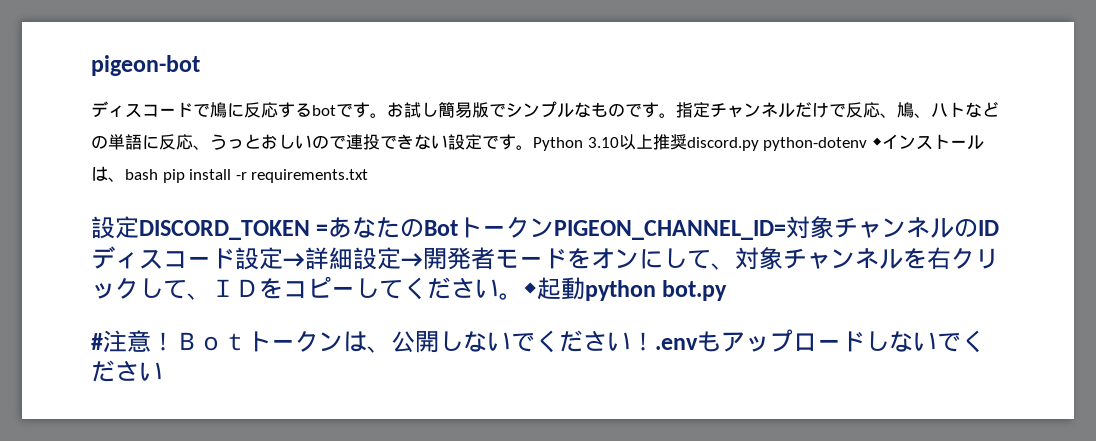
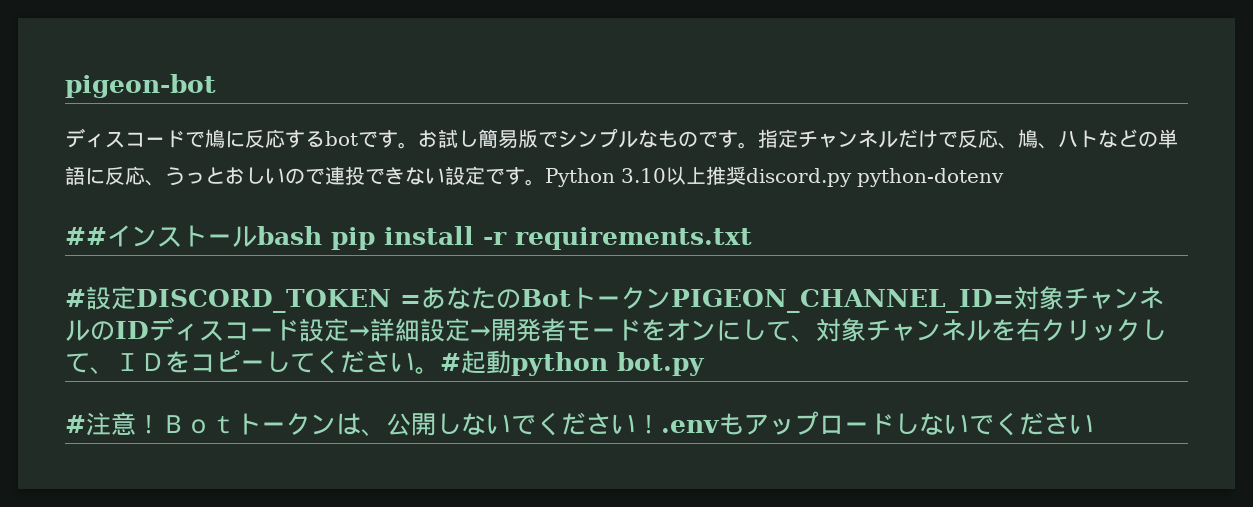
- Python 3.10以上推奨discord.py python-dotenv ◆インストールは、bash pip install -r requirements.txt
+ Python 3.10以上推奨discord.py python-dotenv
+ ##インストールbash pip install -r requirements.txt
- 設定DISCORD_TOKEN =あなたのBotトークンPIGEON_CHANNEL_ID=対象チャンネルのIDディスコード設定→詳細設定→開発者モードをオンにして、対象チャンネルを右クリックして、ＩＤをコピーしてください。
+ #設定DISCORD_TOKEN =あなたのBotトークンPIGEON_CHANNEL_ID=対象チャンネルのIDディスコード設定→詳細設定→開発者モードをオンにして、対象チャンネルを右クリックして、ＩＤをコピーしてください。
- ◆起動python bot.py
+ #起動python bot.py

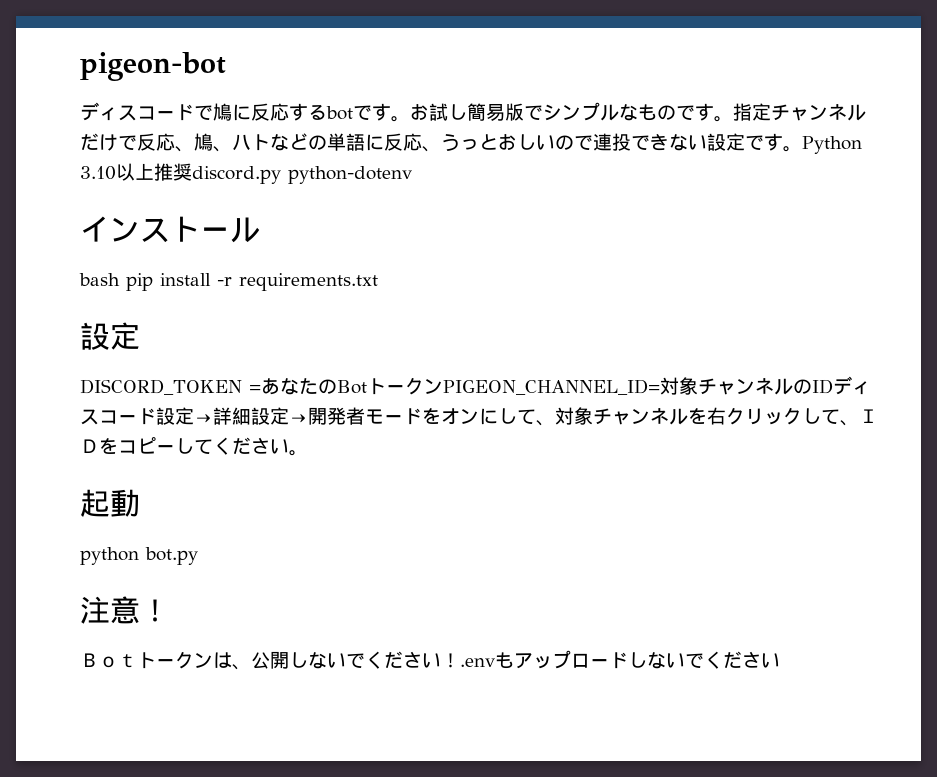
- ##インストールbash pip install -r requirements.txt
- #設定DISCORD_TOKEN =あなたのBotトークンPIGEON_CHANNEL_ID=対象チャンネルのIDディスコード設定→詳細設定→開発者モードをオンにして、対象チャンネルを右クリックして、ＩＤをコピーしてください。#起動python bot.py
+ インストール
+ bash pip install -r requirements.txt
+ 設定
+ DISCORD_TOKEN =あなたのBotトークンPIGEON_CHANNEL_ID=対象チャンネルのIDディスコード設定→詳細設定→開発者モードをオンにして、対象チャンネルを右クリックして、ＩＤをコピーしてください。
+ 起動
+ python bot.py
- #注意！Ｂｏｔトークンは、公開しないでください！.envもアップロードしないでください
+ 注意！
+ Ｂｏｔトークンは、公開しないでください！.envもアップロードしないでください

